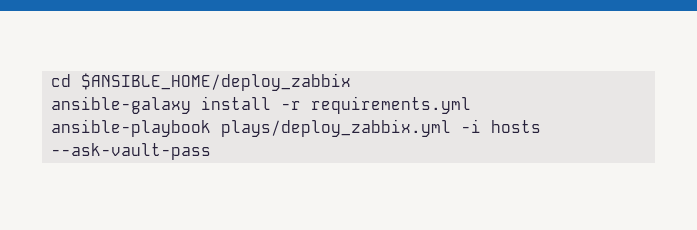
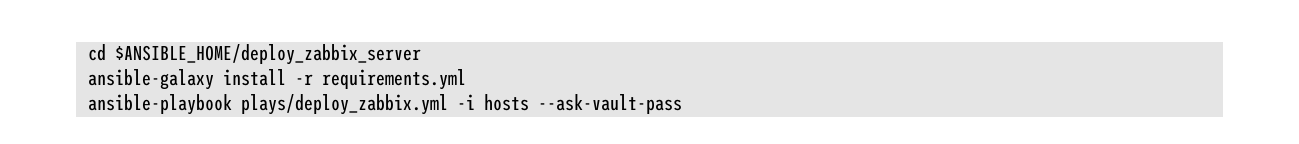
- cd $ANSIBLE_HOME/deploy_zabbix
+ cd $ANSIBLE_HOME/deploy_zabbix_server

